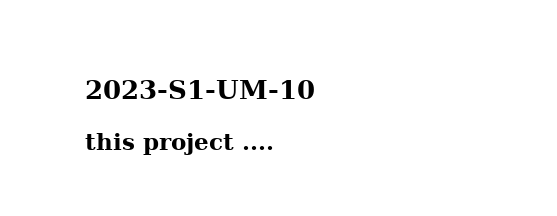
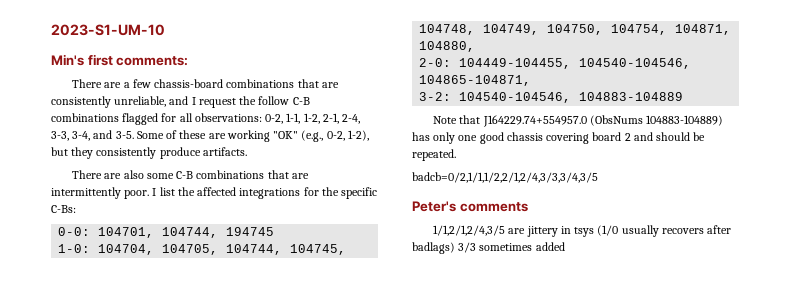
- this project ....
+ Min's first comments:
+ There are a few chassis-board combinations that are consistently unreliable, and I request the follow C-B combinations flagged for all observations: 0-2, 1-1, 1-2, 2-1, 2-4, 3-3, 3-4, and 3-5. Some of these are working "OK" (e.g., 0-2, 1-2), but they consistently produce artifacts.
+ There are also some C-B combinations that are intermittently poor. I list the affected integrations for the specific C-Bs:
+ 0-0: 104701, 104744, 194745
+ 1-0: 104704, 104705, 104744, 104745, 104748, 104749, 104750, 104754, 104871, 104880,
+ 2-0: 104449-104455, 104540-104546, 104865-104871,
+ 3-2: 104540-104546, 104883-104889
+ Note that J164229.74+554957.0 (ObsNums 104883-104889) has only one good chassis covering board 2 and should be repeated.
+ badcb=0/2,1/1,1/2,2/1,2/4,3/3,3/4,3/5
+ Peter's comments
+ 1/1,2/1,2/4,3/5 are jittery in tsys (1/0 usually recovers after badlags) 3/3 sometimes added

